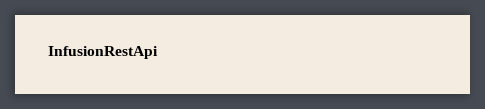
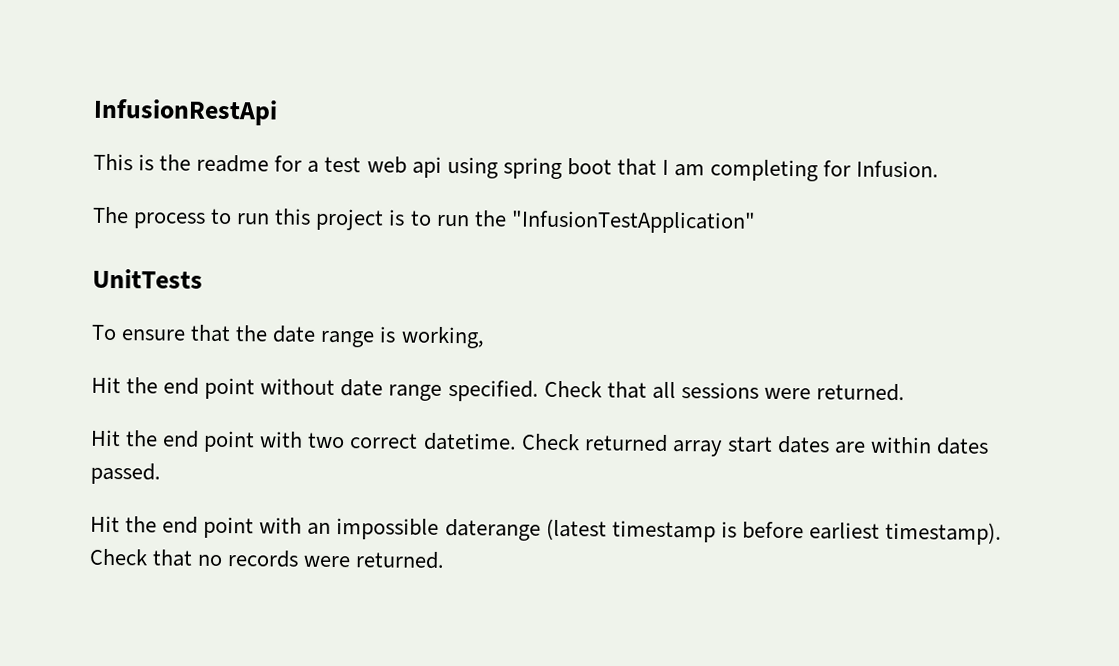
+ This is the readme for a test web api using spring boot that I am completing for Infusion.
+ The process to run this project is to run the "InfusionTestApplication"
+ UnitTests
+ To ensure that the date range is working,
+ Hit the end point without date range specified. Check that all sessions were returned.
+ Hit the end point with two correct datetime. Check returned array start dates are within dates passed.
+ Hit the end point with an impossible daterange (latest timestamp is before earliest timestamp). Check that no records were returned.

